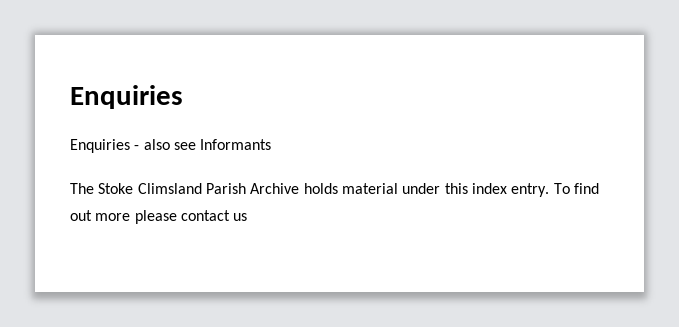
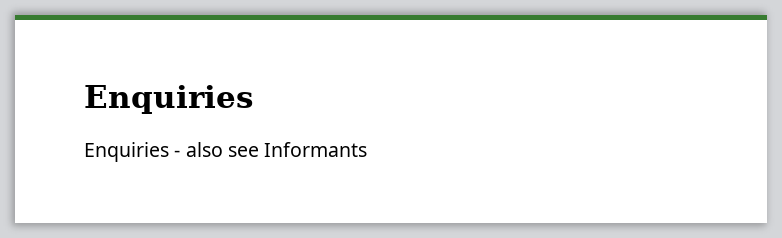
- The Stoke Climsland Parish Archive holds material under this index entry. To find out more please contact us

